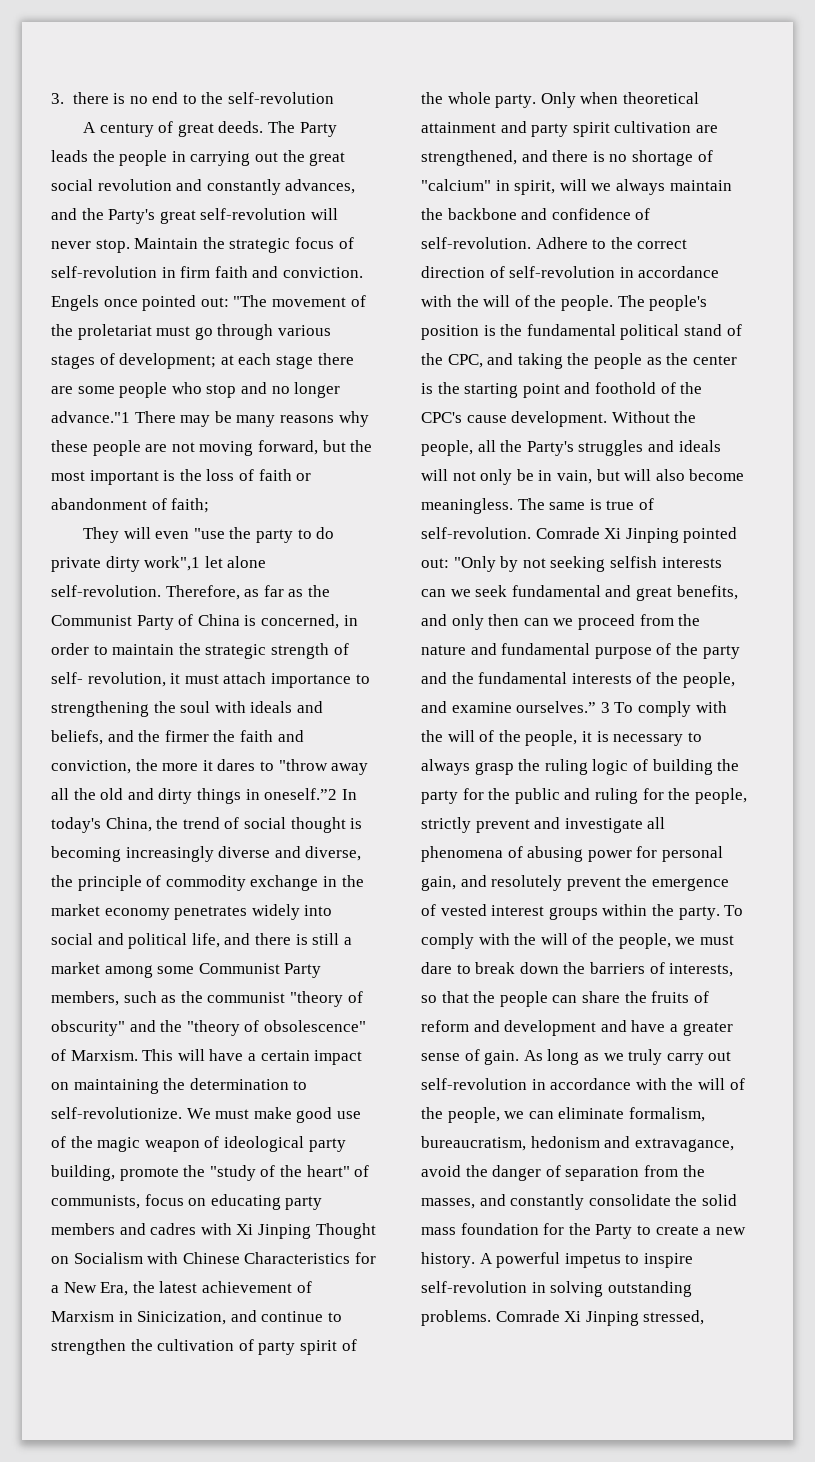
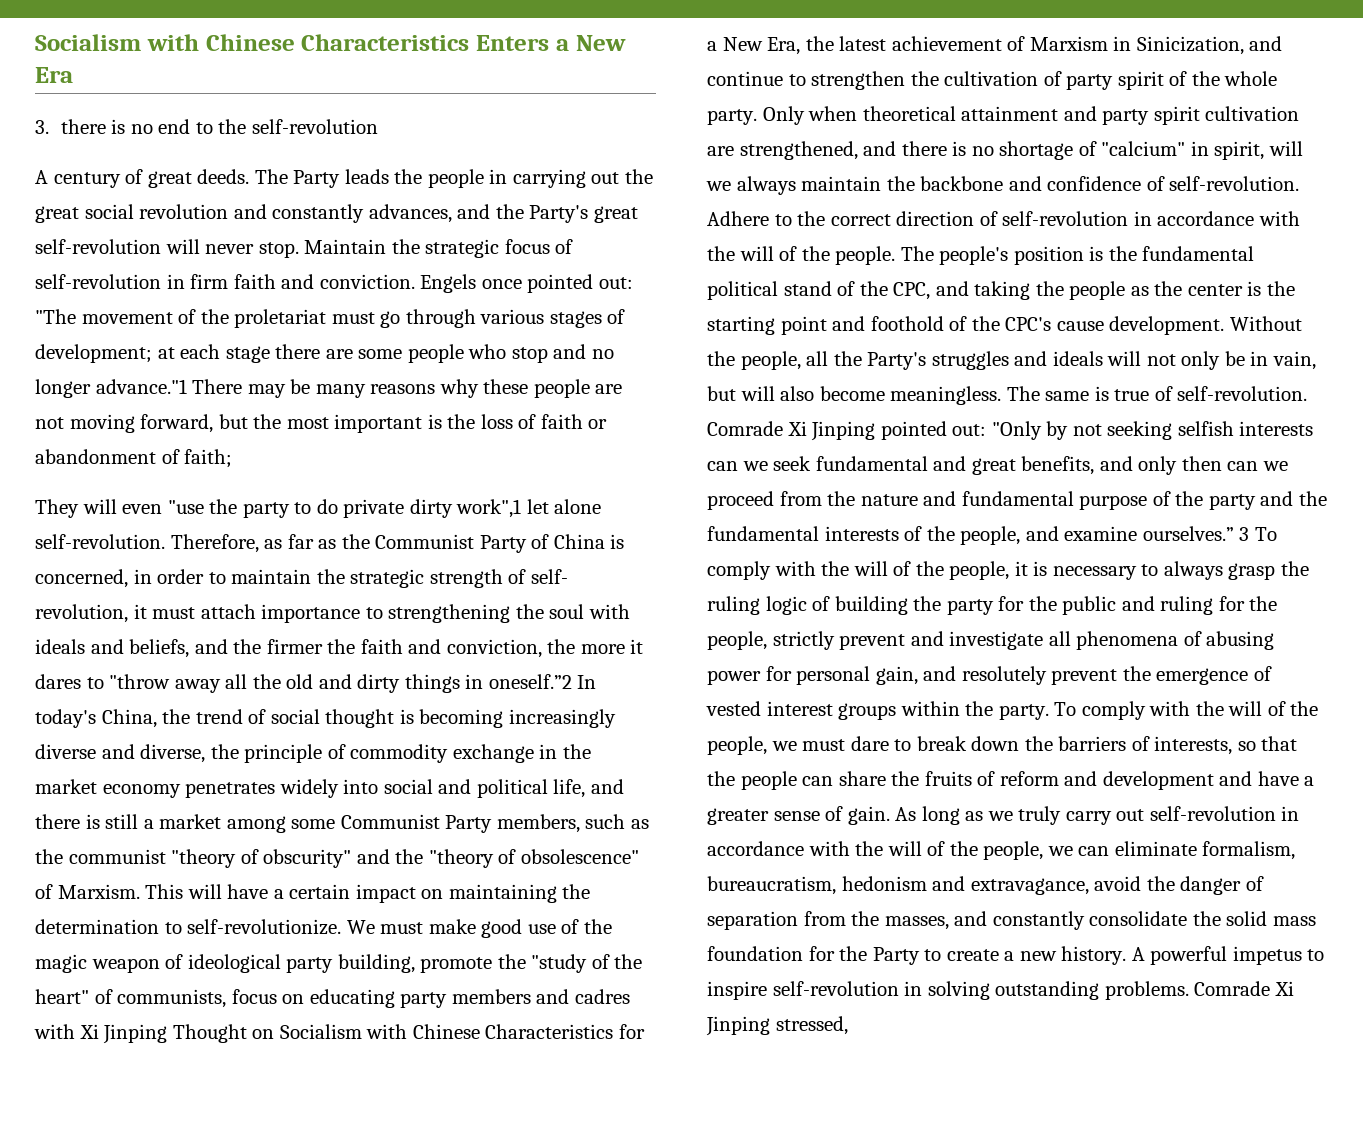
+ Socialism with Chinese Characteristics Enters a New Era

